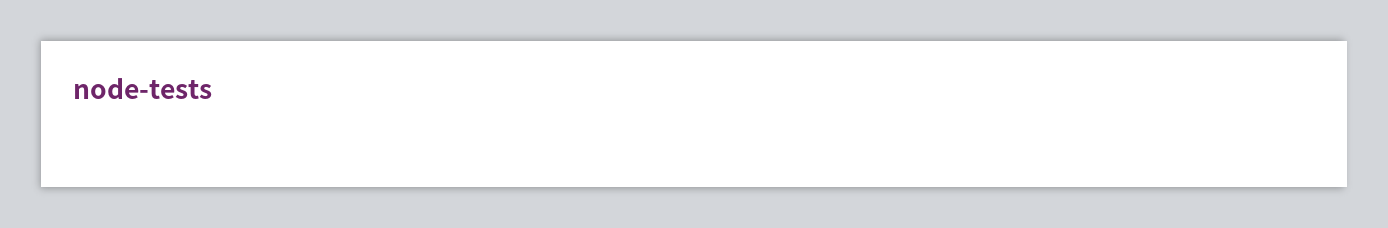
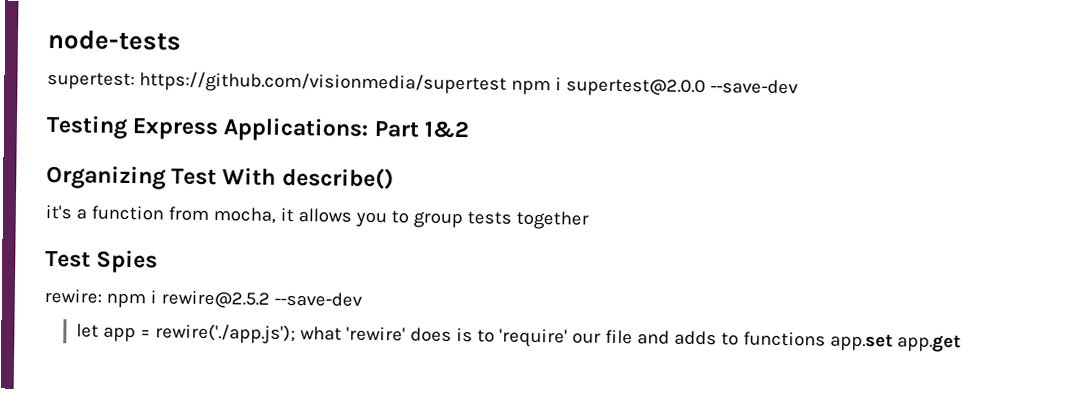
+ supertest: https://github.com/visionmedia/supertest npm i supertest@2.0.0 --save-dev
+ Testing Express Applications: Part 1&2
+ Organizing Test With describe()
+ it's a function from mocha, it allows you to group tests together
+ Test Spies
+ rewire: npm i rewire@2.5.2 --save-dev
+ let app = rewire('./app.js'); what 'rewire' does is to 'require' our file and adds to functions app.set app.get

